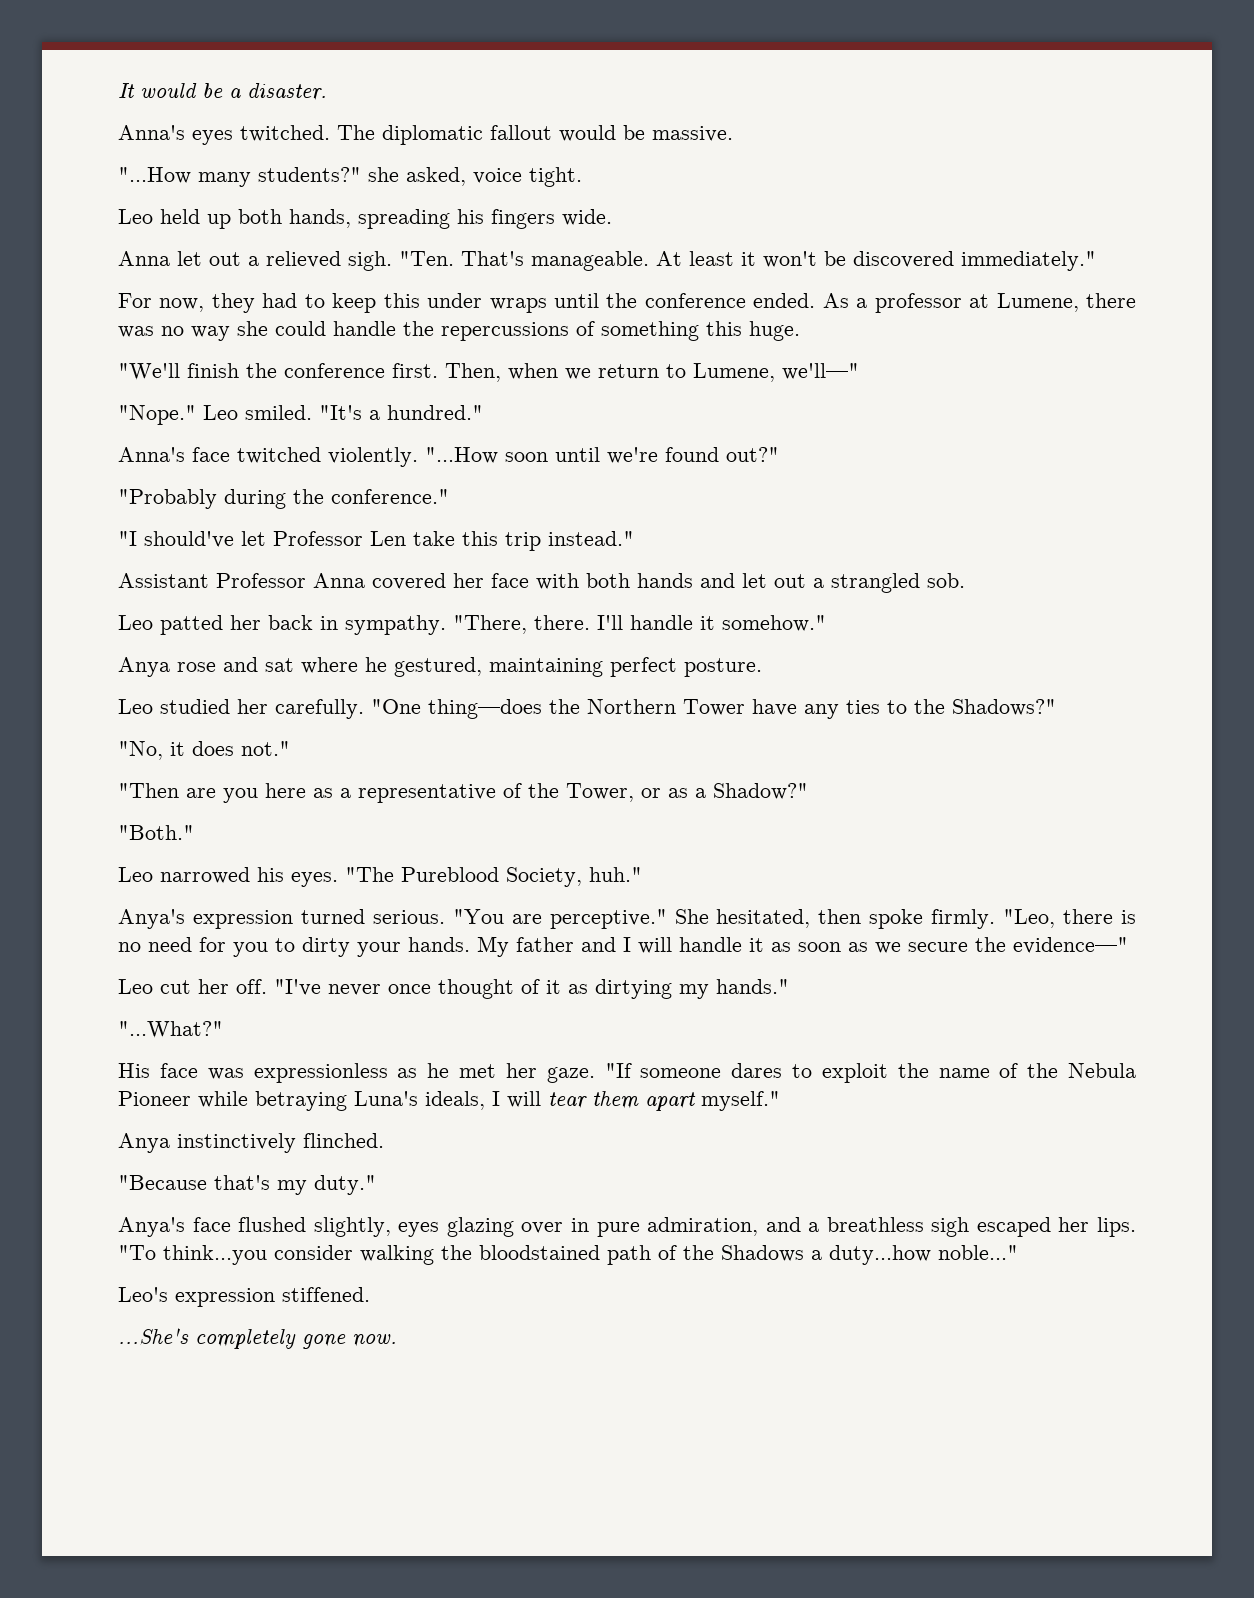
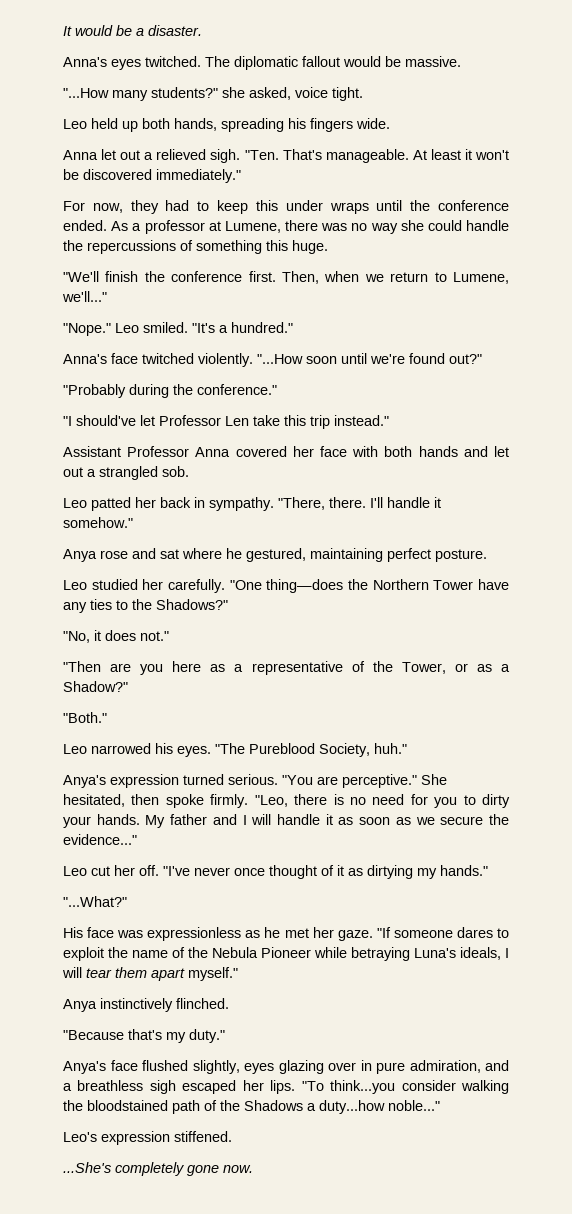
- Then, when we return to Lumene, we'll—"
+ Then, when we return to Lumene, we'll..."
- My father and I will handle it as soon as we secure the evidence—"
+ My father and I will handle it as soon as we secure the evidence..."

